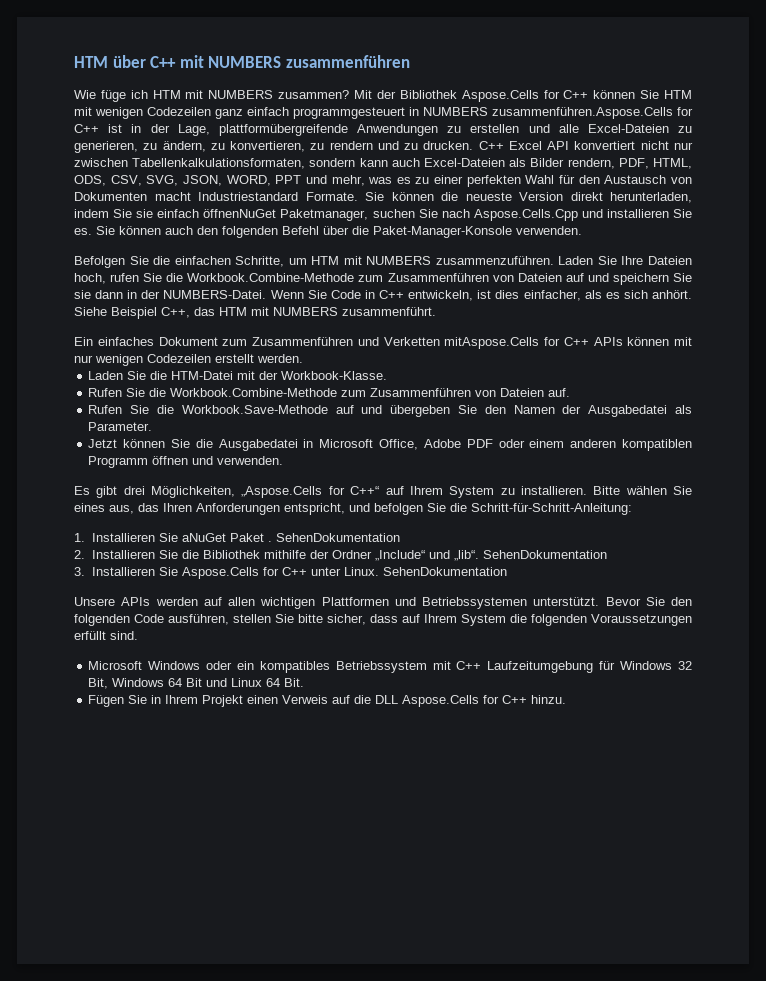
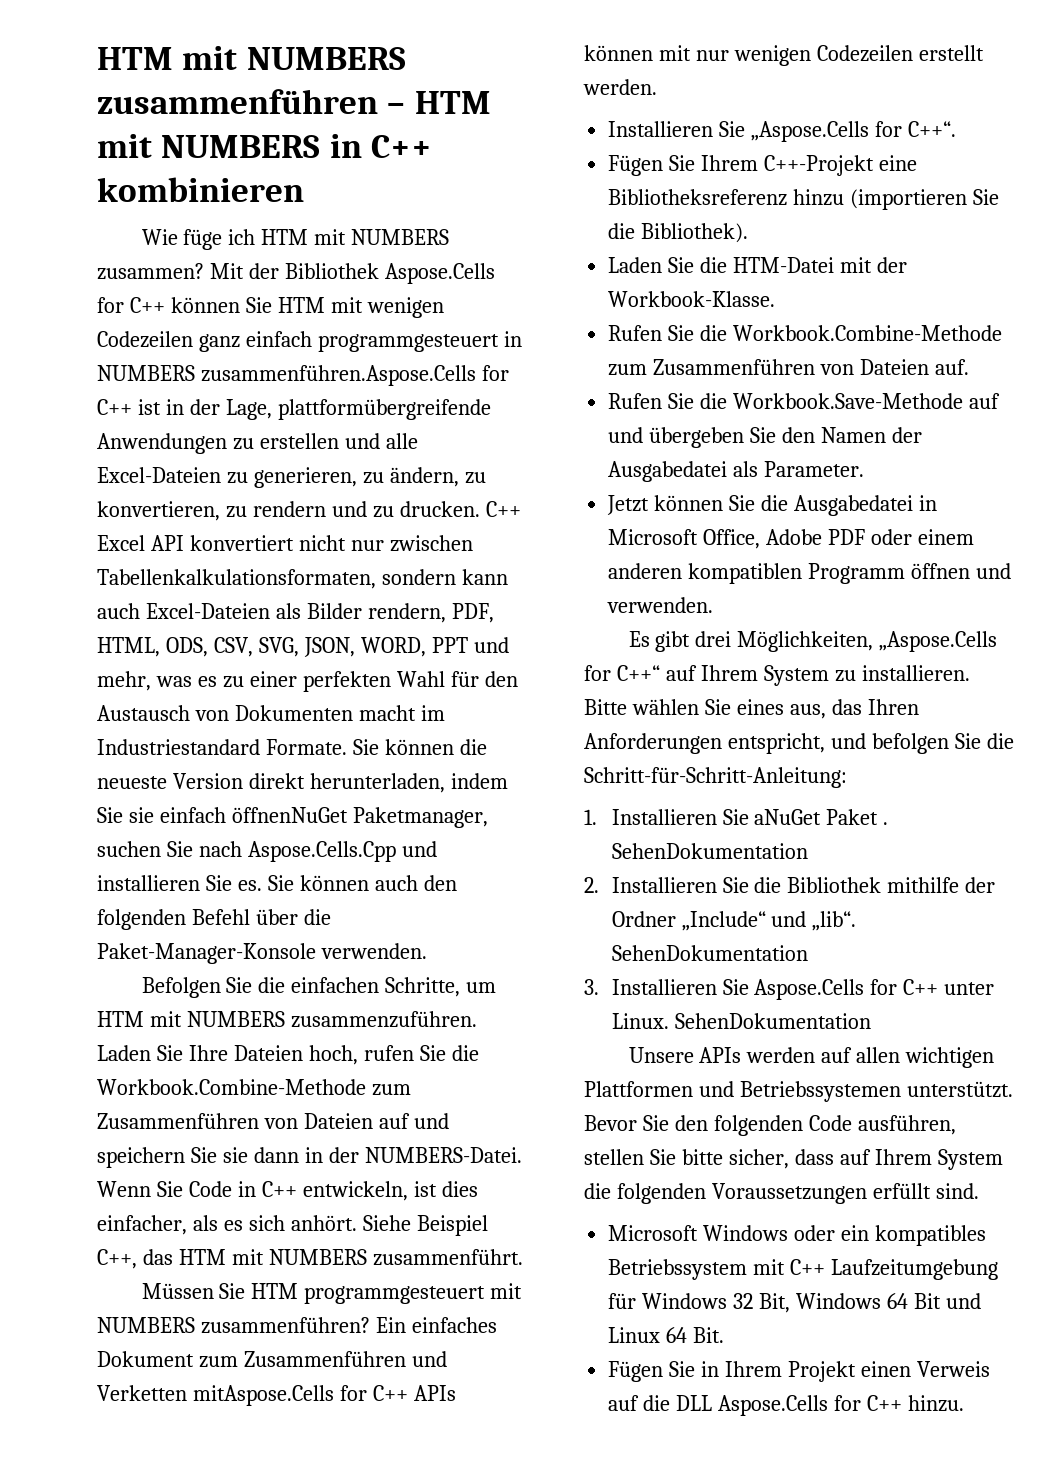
- HTM über C++ mit NUMBERS zusammenführen
+ HTM mit NUMBERS zusammenführen – HTM mit NUMBERS in C++ kombinieren
- C++ Excel API konvertiert nicht nur zwischen Tabellenkalkulationsformaten, sondern kann auch Excel-Dateien als Bilder rendern, PDF, HTML, ODS, CSV, SVG, JSON, WORD, PPT und mehr, was es zu einer perfekten Wahl für den Austausch von Dokumenten macht Industriestandard Formate.
+ C++ Excel API konvertiert nicht nur zwischen Tabellenkalkulationsformaten, sondern kann auch Excel-Dateien als Bilder rendern, PDF, HTML, ODS, CSV, SVG, JSON, WORD, PPT und mehr, was es zu einer perfekten Wahl für den Austausch von Dokumenten macht im Industriestandard Formate.
+ Müssen Sie HTM programmgesteuert mit NUMBERS zusammenführen?
+ Installieren Sie „Aspose.Cells for C++“.
+ Fügen Sie Ihrem C++-Projekt eine Bibliotheksreferenz hinzu (importieren Sie die Bibliothek).

